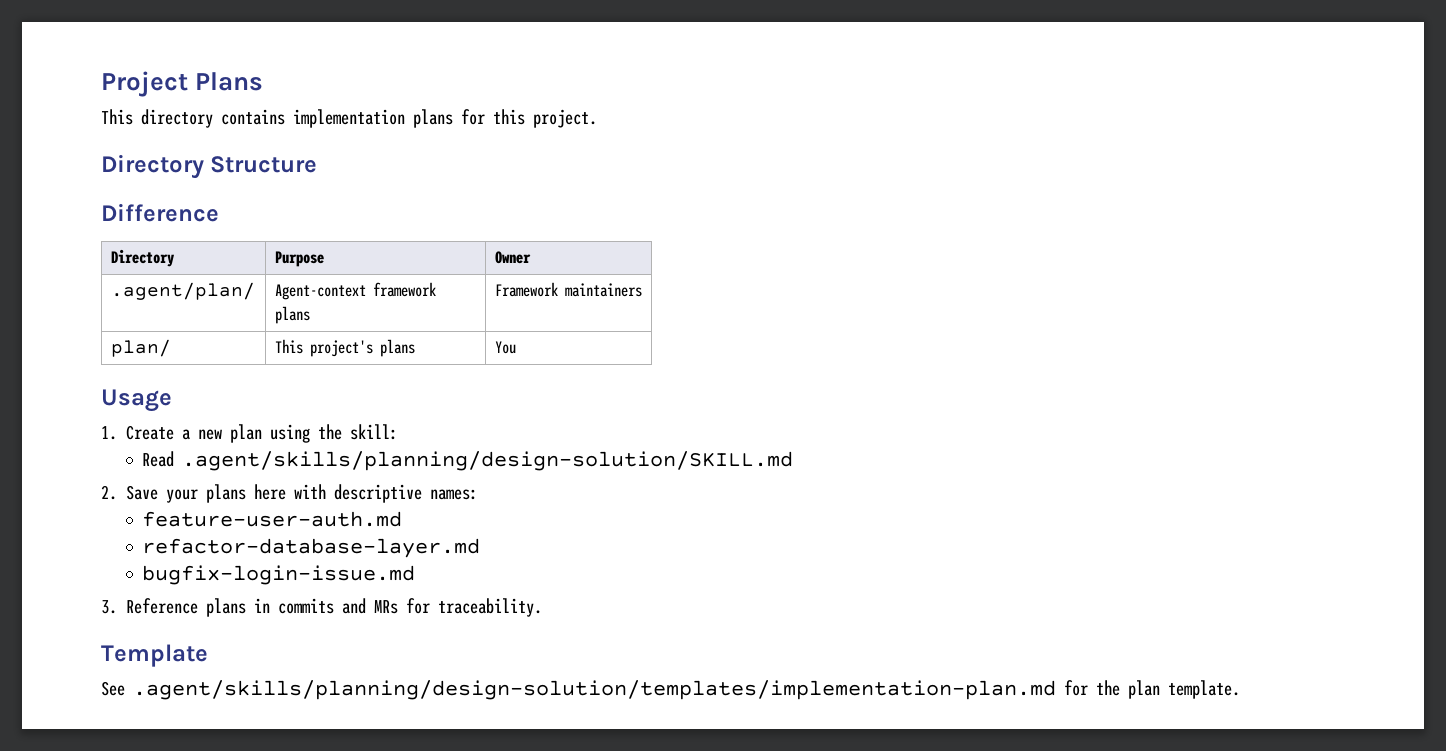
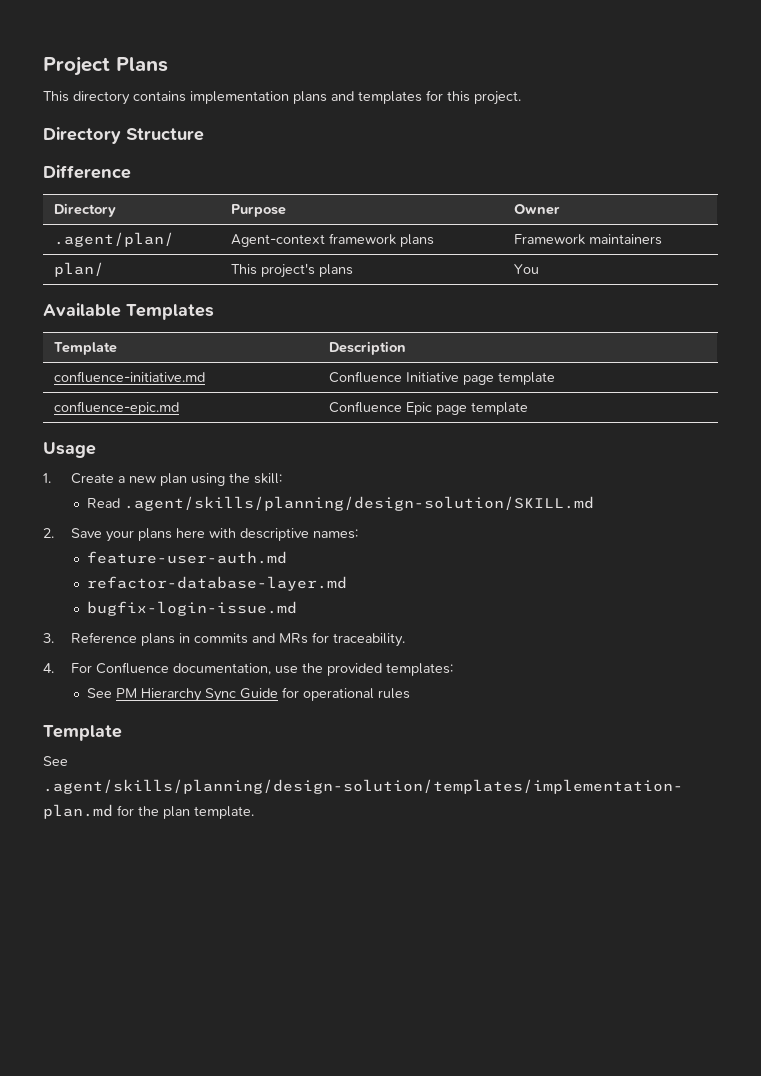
- This directory contains implementation plans for this project.
+ This directory contains implementation plans and templates for this project.
+ Available Templates
+ Template | Description
+ confluence-initiative.md | Confluence Initiative page template
+ confluence-epic.md | Confluence Epic page template
+ 4. For Confluence documentation, use the provided templates:
+ See PM Hierarchy Sync Guide for operational rules

